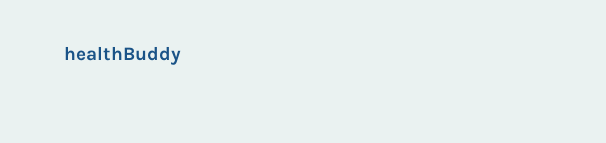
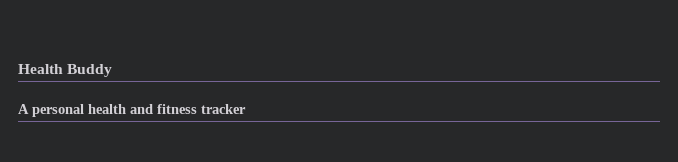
- healthBuddy
+ Health Buddy
+ A personal health and fitness tracker

